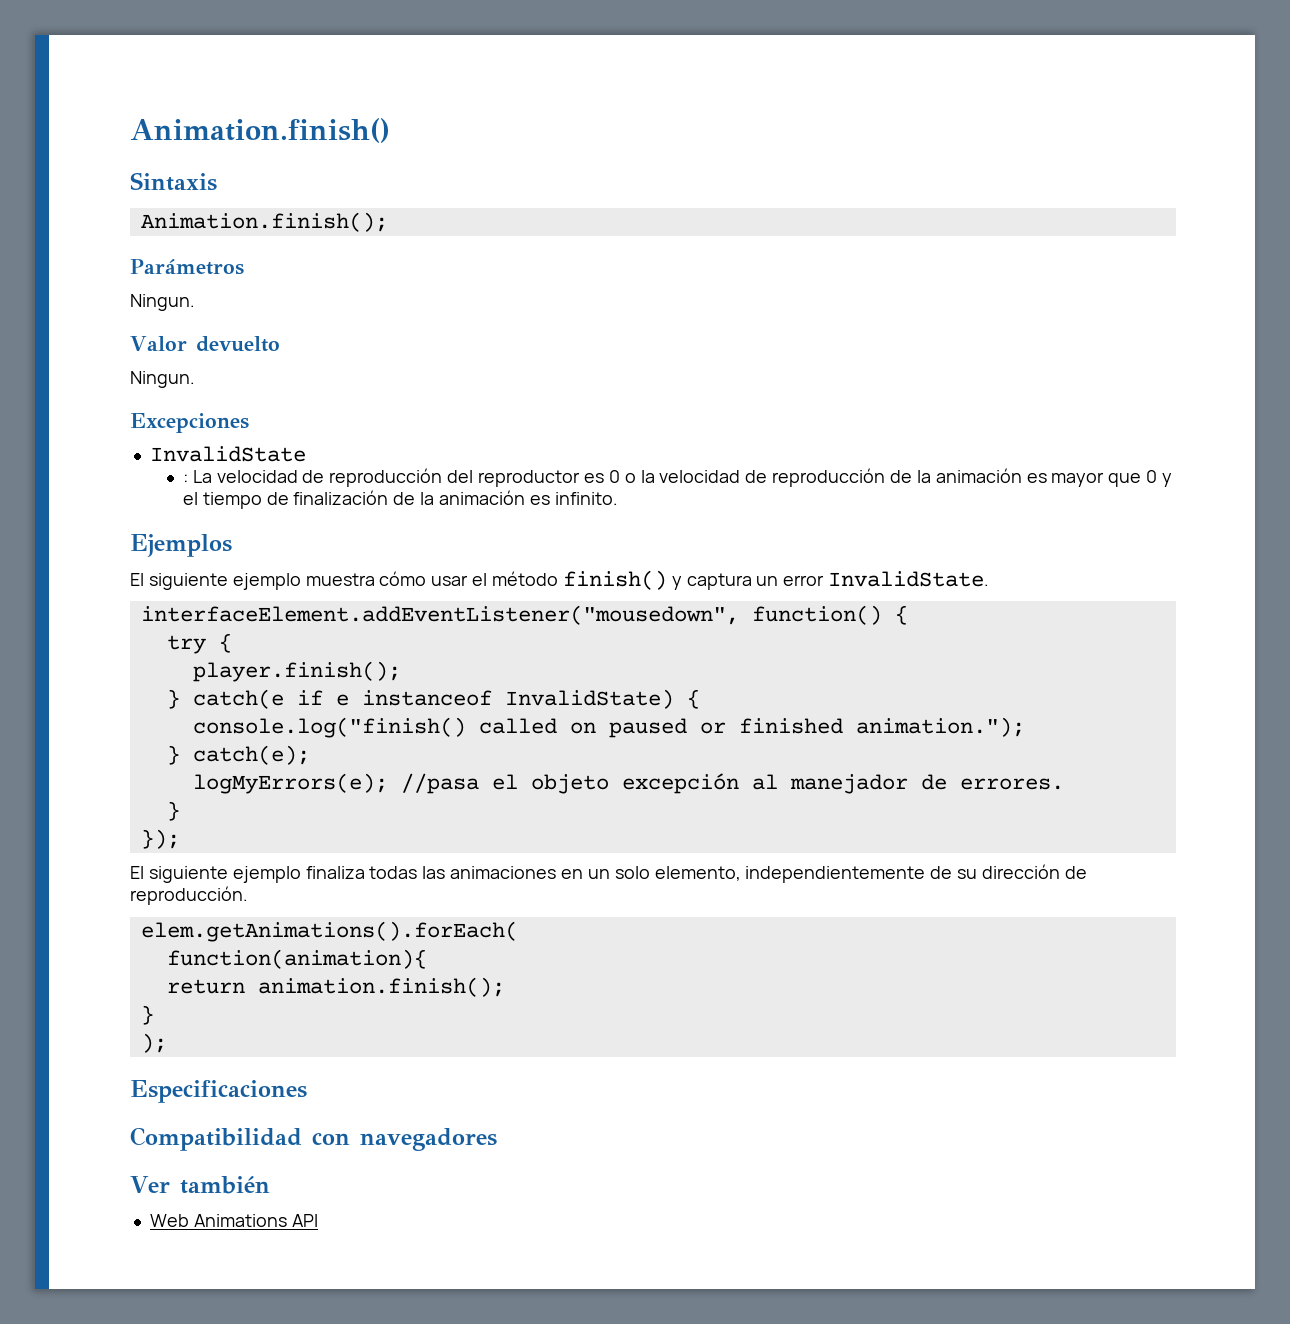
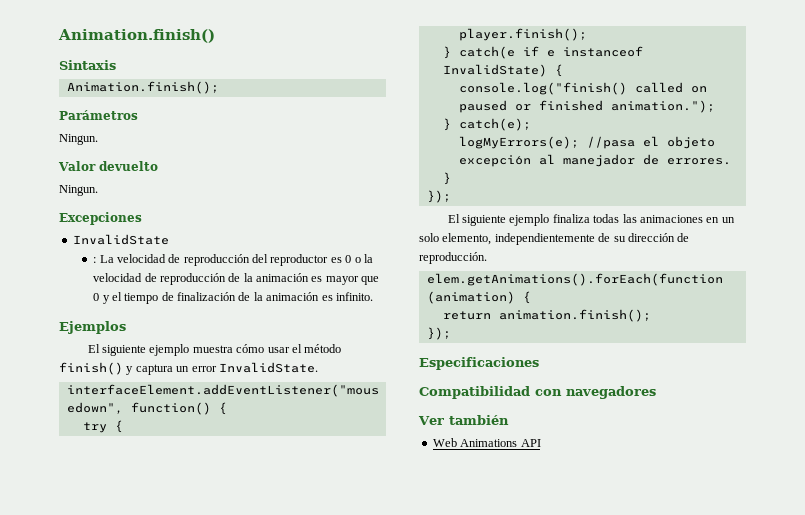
- elem.getAnimations().forEach(
- function(animation){
+ elem.getAnimations().forEach(function (animation) {
  return animation.finish();
- }
- );
+ });

